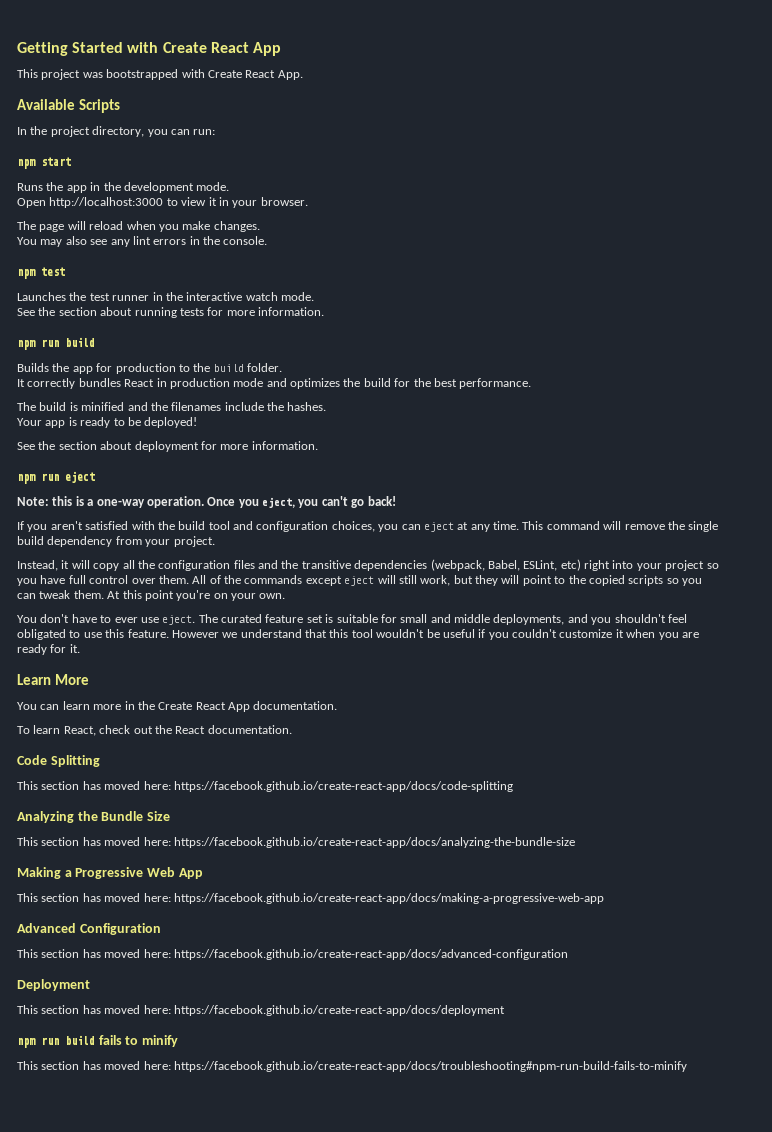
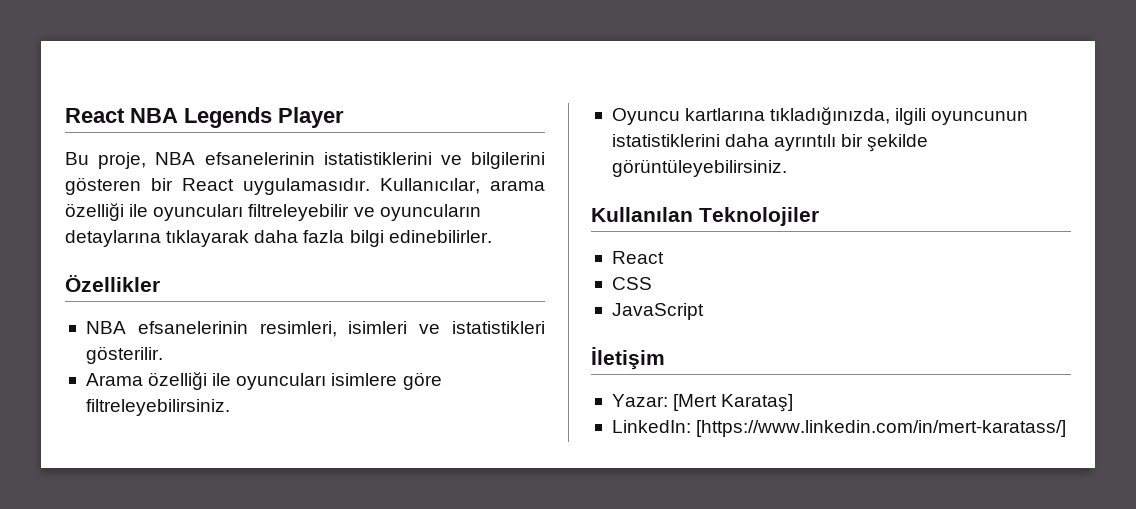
- Getting Started with Create React App
- This project was bootstrapped with Create React App.
- Available Scripts
- In the project directory, you can run:
- npm start
- Runs the app in the development mode.
- Open http://localhost:3000 to view it in your browser.
- The page will reload when you make changes.
- You may also see any lint errors in the console.
- npm test
- Launches the test runner in the interactive watch mode.
- See the section about running tests for more information.
- npm run build
- Builds the app for production to the build folder.
- It correctly bundles React in production mode and optimizes the build for the best performance.
- The build is minified and the filenames include the hashes.
- Your app is ready to be deployed!
- See the section about deployment for more information.
- npm run eject
- Note: this is a one-way operation. Once you eject, you can't go back!
- If you aren't satisfied with the build tool and configuration choices, you can eject at any time. This command will remove the single build dependency from your project.
- Instead, it will copy all the configuration files and the transitive dependencies (webpack, Babel, ESLint, etc) right into your project so you have full control over them. All of the commands except eject will still work, but they will point to the copied scripts so you can tweak them. At this point you're on your own.
- You don't have to ever use eject. The curated feature set is suitable for small and middle deployments, and you shouldn't feel obligated to use this feature. However we understand that this tool wouldn't be useful if you couldn't customize it when you are ready for it.
- Learn More
- You can learn more in the Create React App documentation.
- To learn React, check out the React documentation.
- Code Splitting
- This section has moved here: https://facebook.github.io/create-react-app/docs/code-splitting
- Analyzing the Bundle Size
- This section has moved here: https://facebook.github.io/create-react-app/docs/analyzing-the-bundle-size
- Making a Progressive Web App
- This section has moved here: https://facebook.github.io/create-react-app/docs/making-a-progressive-web-app
- Advanced Configuration
- This section has moved here: https://facebook.github.io/create-react-app/docs/advanced-configuration
- Deployment
- This section has moved here: https://facebook.github.io/create-react-app/docs/deployment
- npm run build fails to minify
- This section has moved here: https://facebook.github.io/create-react-app/docs/troubleshooting#npm-run-build-fails-to-minify
+ React NBA Legends Player
+ Bu proje, NBA efsanelerinin istatistiklerini ve bilgilerini gösteren bir React uygulamasıdır. Kullanıcılar, arama özelliği ile oyuncuları filtreleyebilir ve oyuncuların detaylarına tıklayarak daha fazla bilgi edinebilirler.
+ Özellikler
+ NBA efsanelerinin resimleri, isimleri ve istatistikleri gösterilir.
+ Arama özelliği ile oyuncuları isimlere göre filtreleyebilirsiniz.
+ Oyuncu kartlarına tıkladığınızda, ilgili oyuncunun istatistiklerini daha ayrıntılı bir şekilde görüntüleyebilirsiniz.
+ Kullanılan Teknolojiler
+ React
+ CSS
+ JavaScript
+ İletişim
+ Yazar: [Mert Karataş]
+ LinkedIn: [https://www.linkedin.com/in/mert-karatass/]

